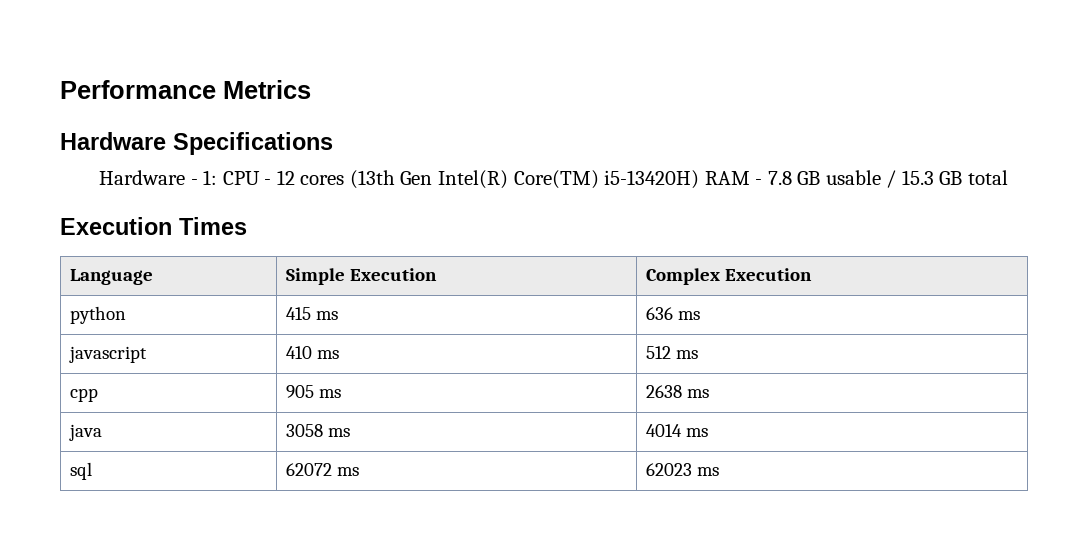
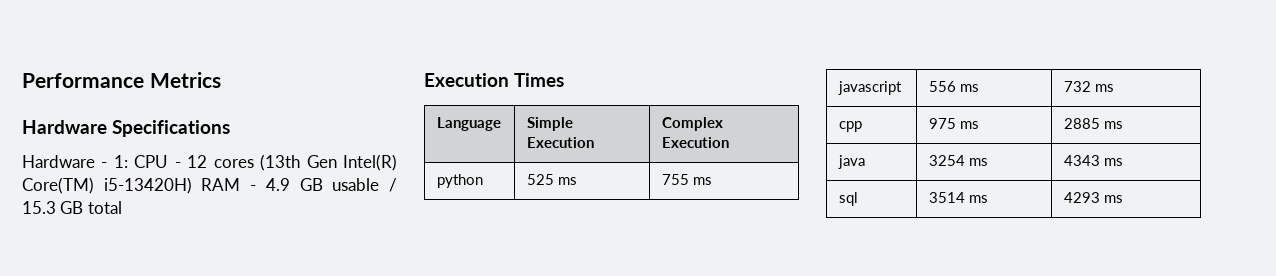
- Hardware - 1: CPU - 12 cores (13th Gen Intel(R) Core(TM) i5-13420H) RAM - 7.8 GB usable / 15.3 GB total
+ Hardware - 1: CPU - 12 cores (13th Gen Intel(R) Core(TM) i5-13420H) RAM - 4.9 GB usable / 15.3 GB total
- python | 415 ms | 636 ms
+ python | 525 ms | 755 ms
- javascript | 410 ms | 512 ms
+ javascript | 556 ms | 732 ms
- cpp | 905 ms | 2638 ms
+ cpp | 975 ms | 2885 ms
- java | 3058 ms | 4014 ms
+ java | 3254 ms | 4343 ms
- sql | 62072 ms | 62023 ms
+ sql | 3514 ms | 4293 ms

